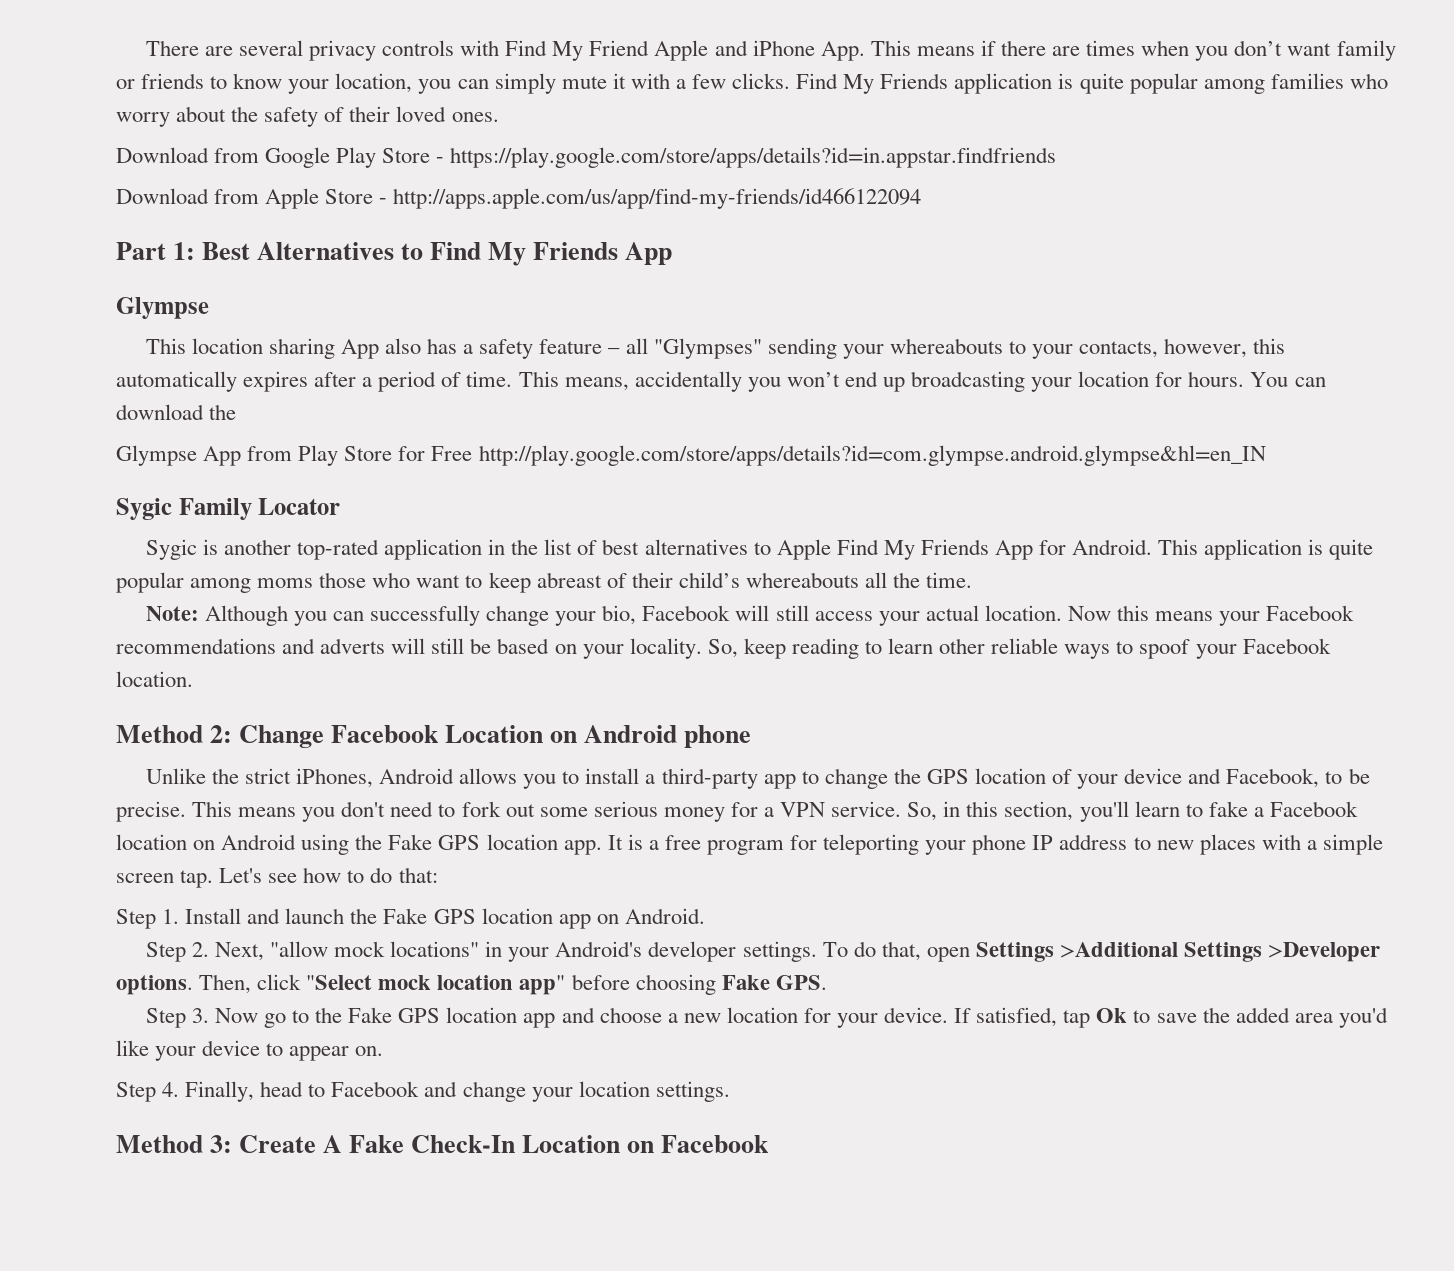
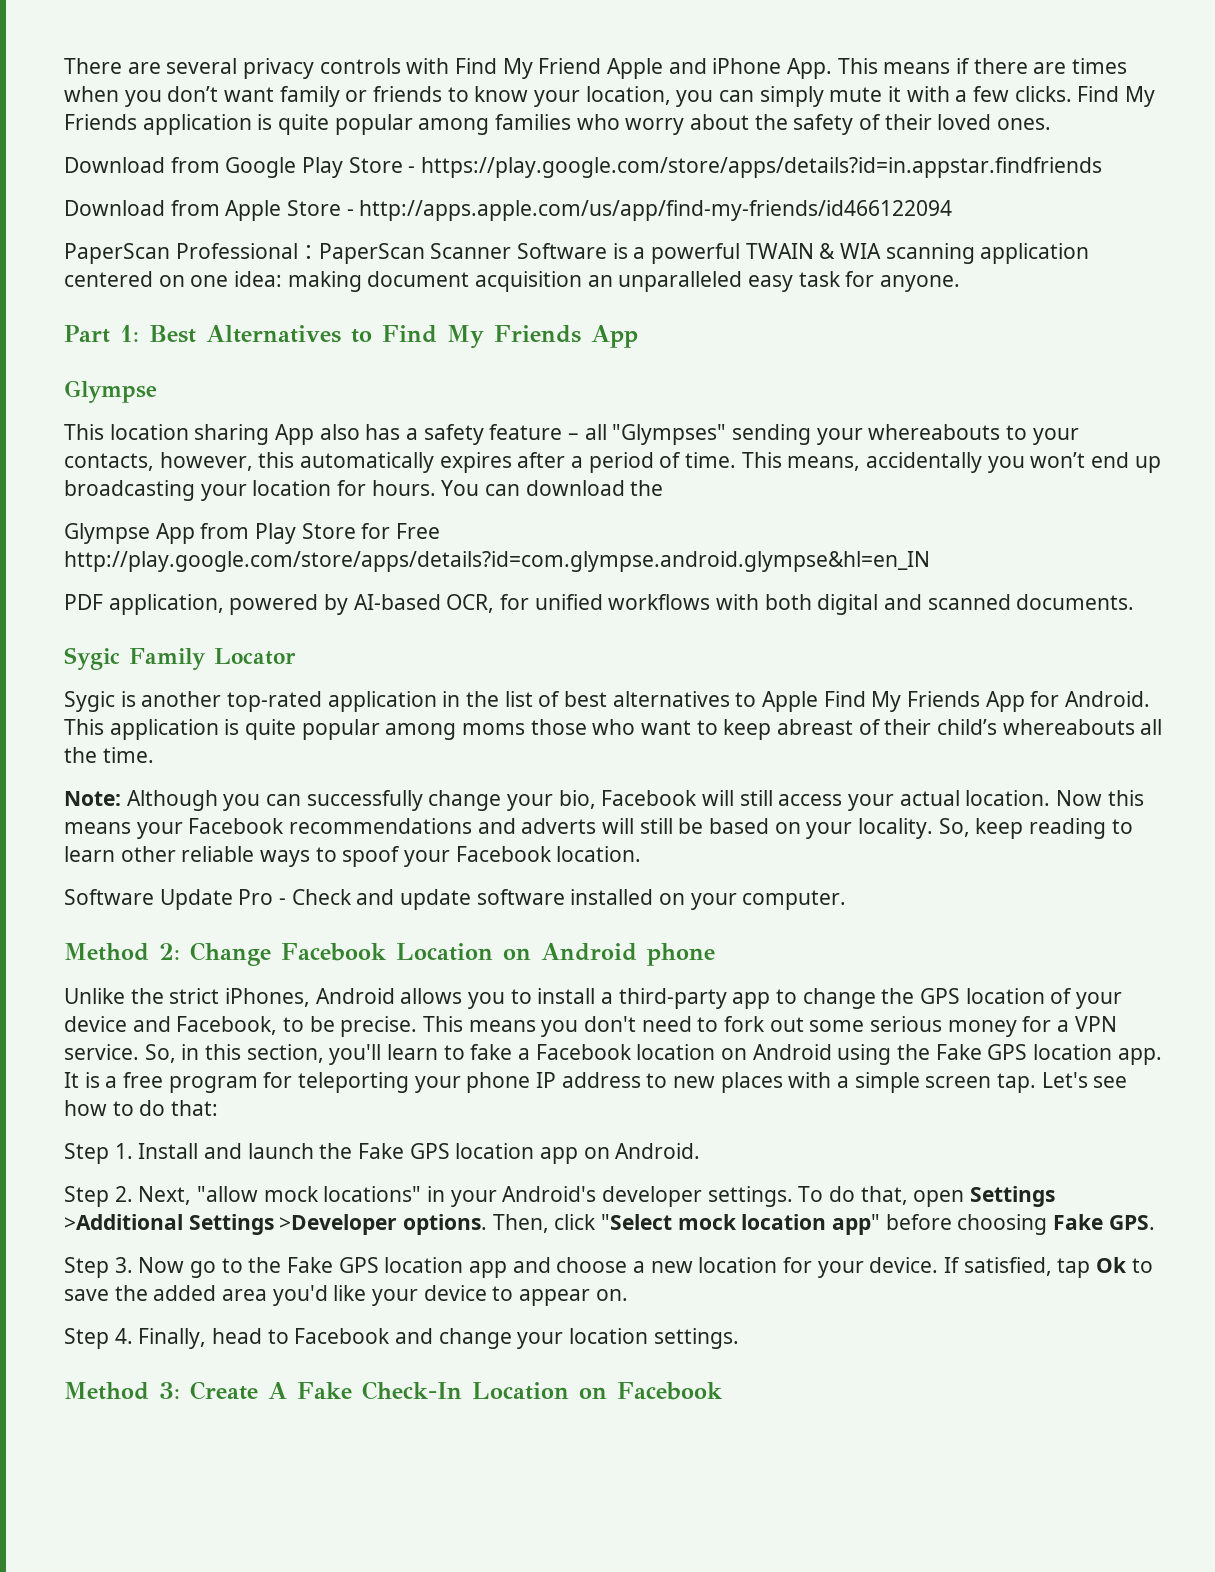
+ PaperScan Professional：PaperScan Scanner Software is a powerful TWAIN & WIA scanning application centered on one idea: making document acquisition an unparalleled easy task for anyone.
+ PDF application, powered by AI-based OCR, for unified workflows with both digital and scanned documents.
+ Software Update Pro - Check and update software installed on your computer.

